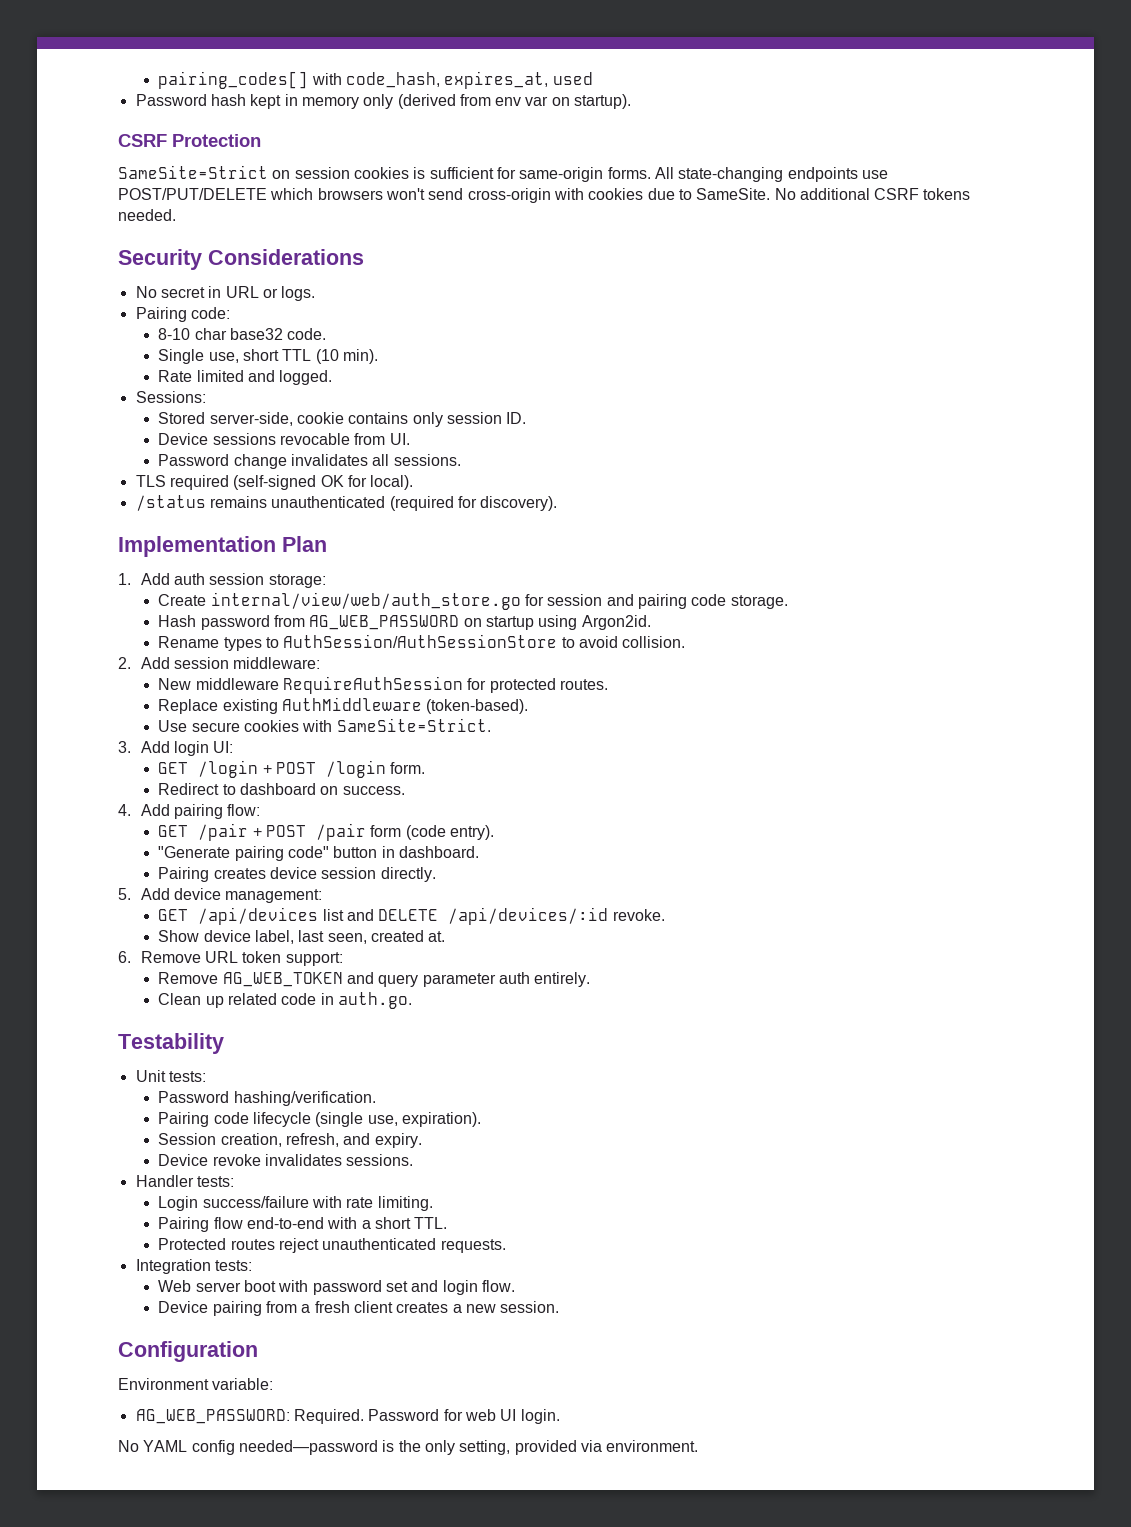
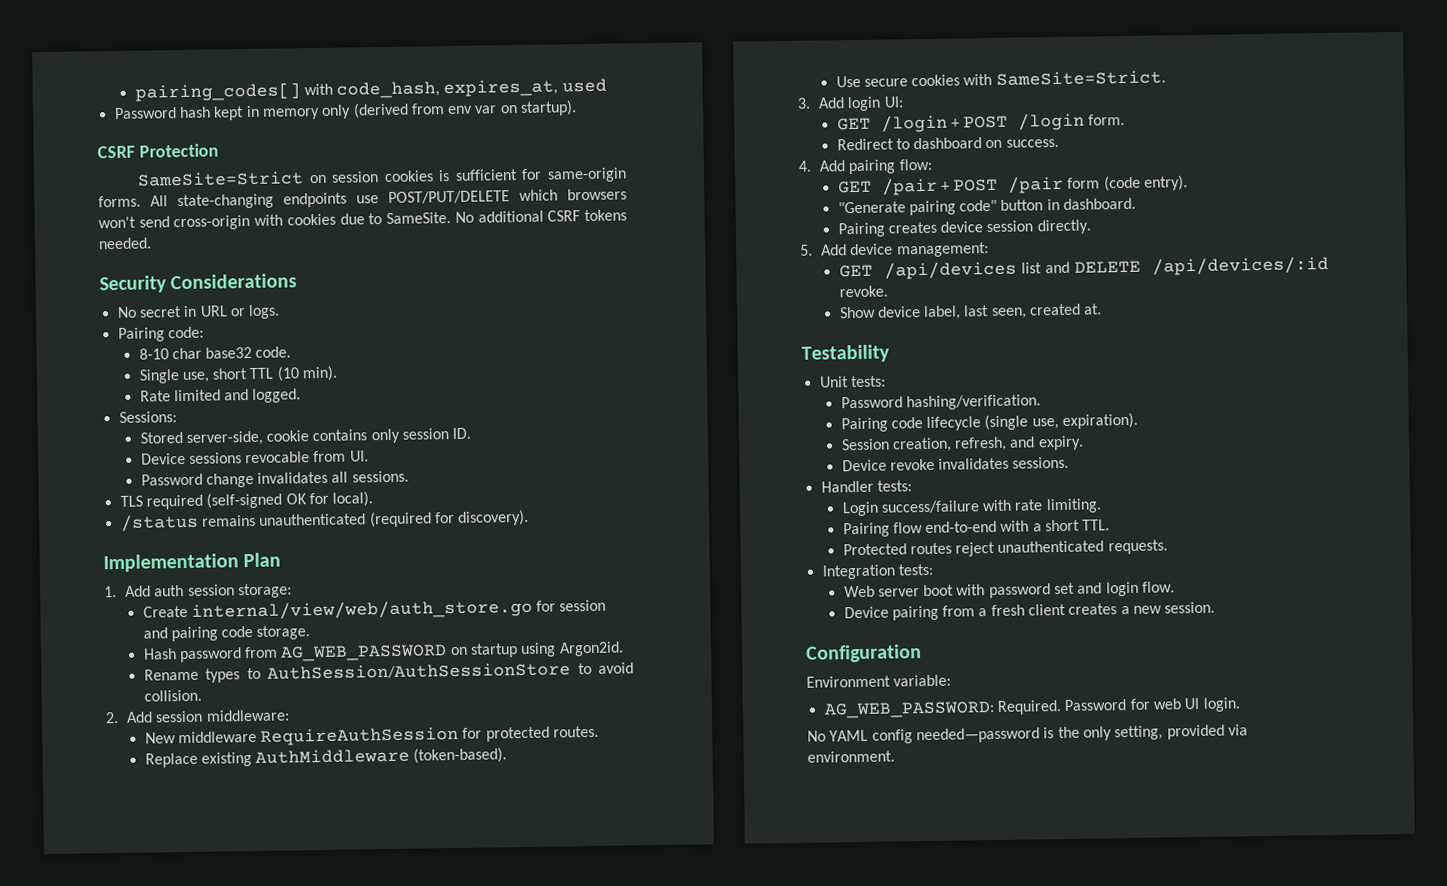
- 6. Remove URL token support:
- Remove AG_WEB_TOKEN and query parameter auth entirely.
- Clean up related code in auth.go.

